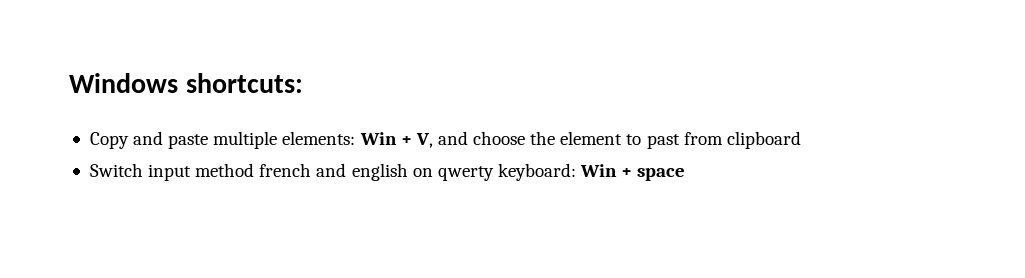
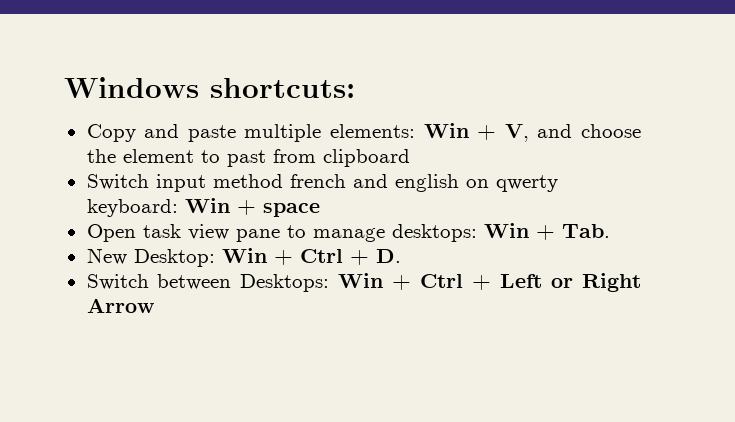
+ Open task view pane to manage desktops: Win + Tab.
+ New Desktop: Win + Ctrl + D.
+ Switch between Desktops: Win + Ctrl + Left or Right Arrow

